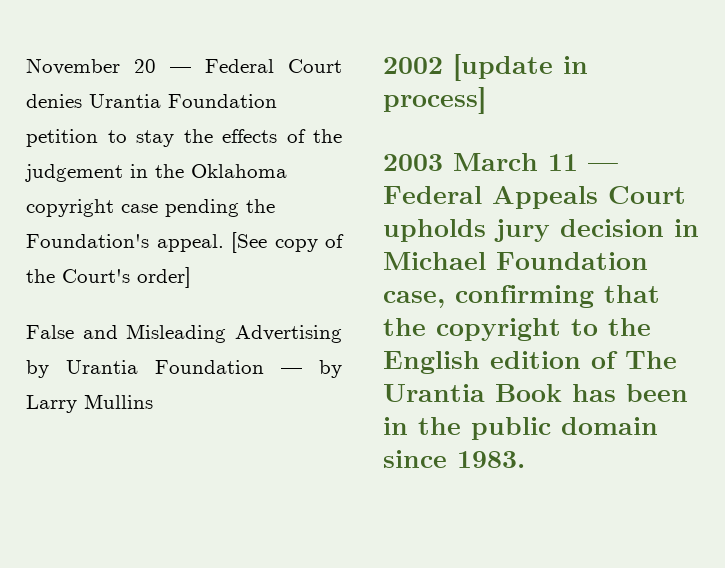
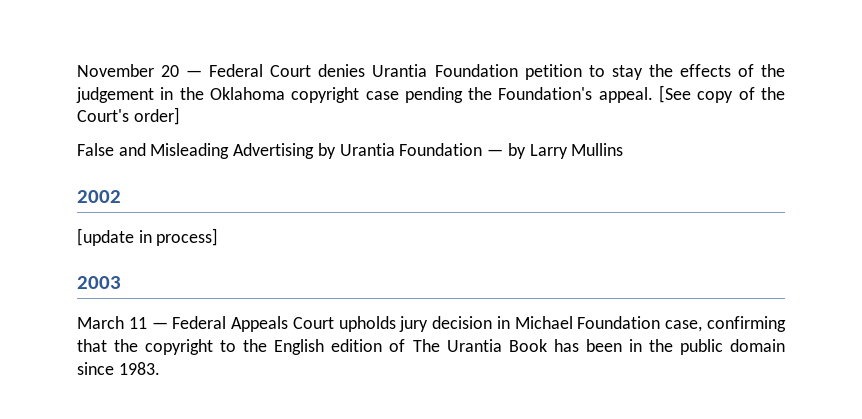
- 2002 [update in process]
+ 2002
+ [update in process]
- 2003 March 11 — Federal Appeals Court upholds jury decision in Michael Foundation case, confirming that the copyright to the English edition of The Urantia Book has been in the public domain since 1983.
+ 2003
+ March 11 — Federal Appeals Court upholds jury decision in Michael Foundation case, confirming that the copyright to the English edition of The Urantia Book has been in the public domain since 1983.

